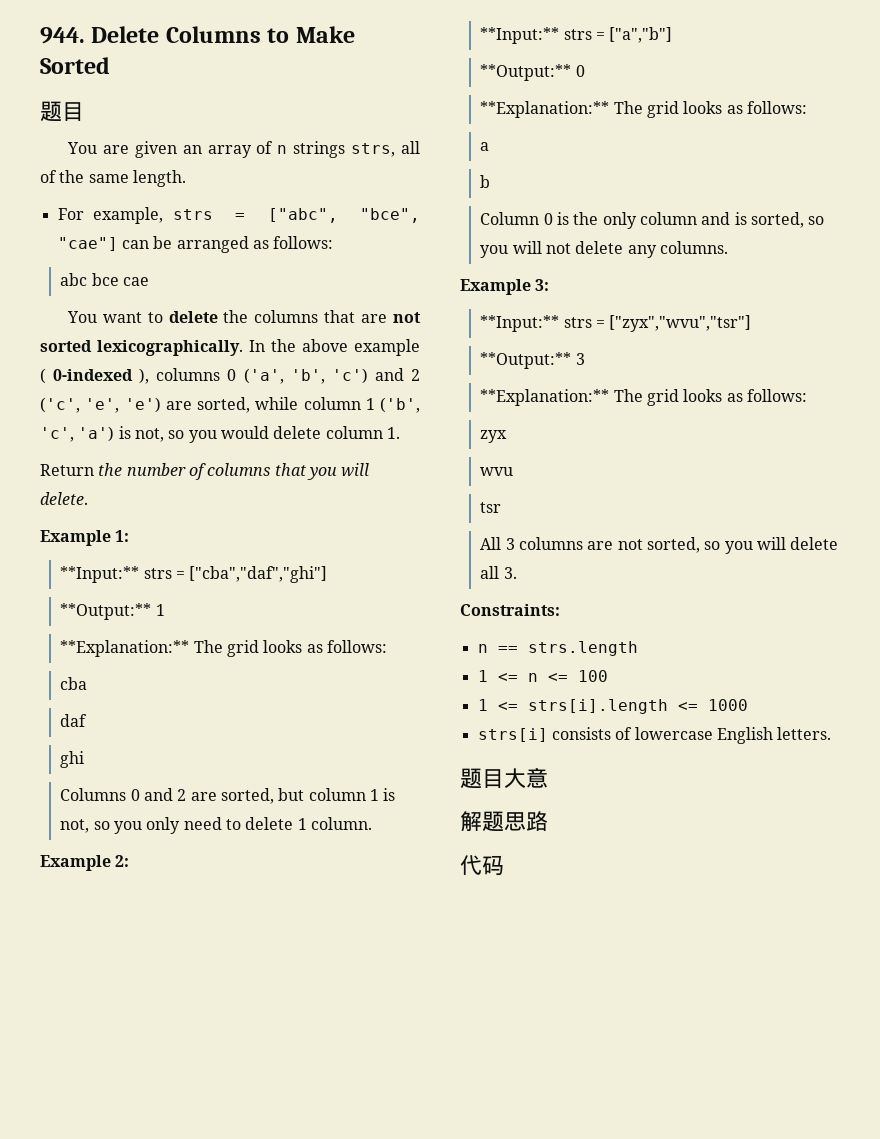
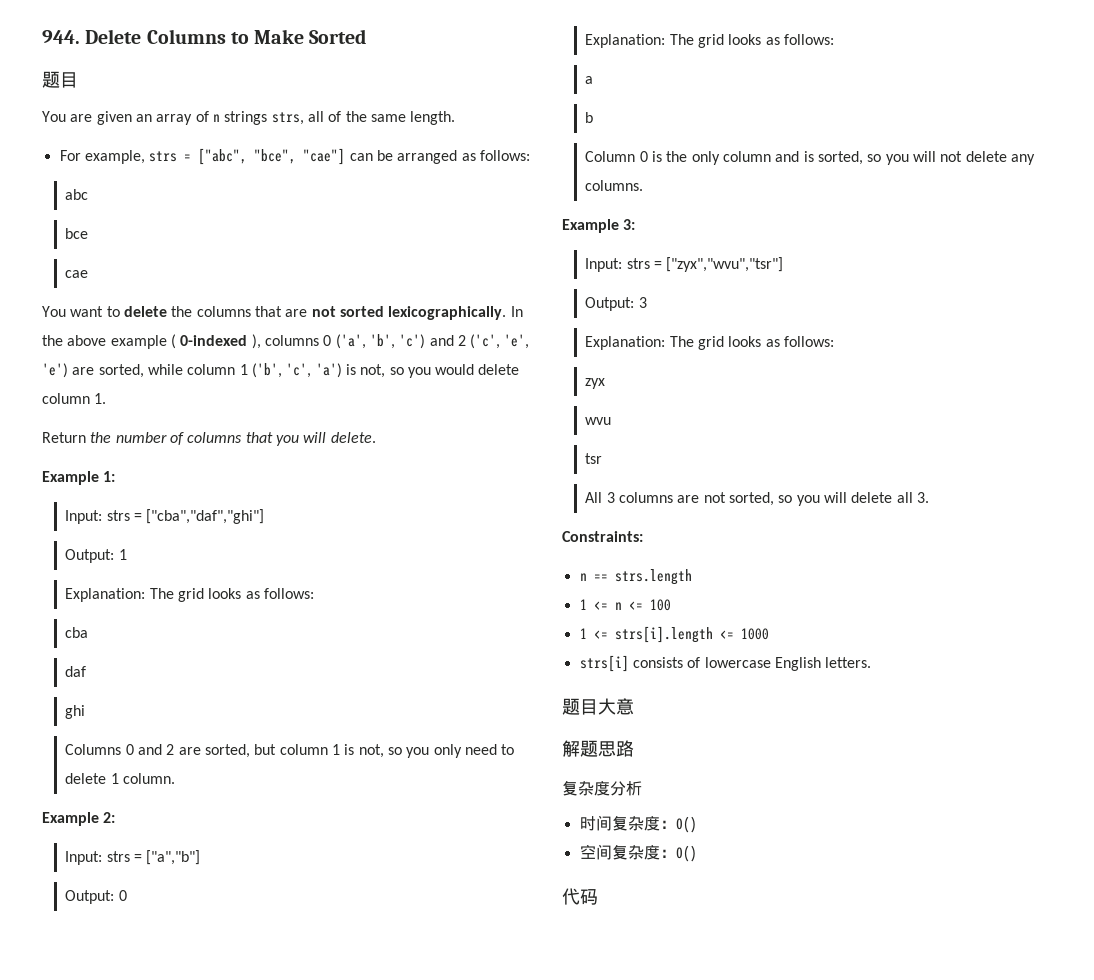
- abc bce cae
+ abc
+ bce
+ cae
- **Input:** strs = ["cba","daf","ghi"]
+ Input: strs = ["cba","daf","ghi"]
- **Output:** 1
- **Explanation:** The grid looks as follows:
+ Output: 1
+ Explanation: The grid looks as follows:
- **Input:** strs = ["a","b"]
+ Input: strs = ["a","b"]
- **Output:** 0
- **Explanation:** The grid looks as follows:
+ Output: 0
+ Explanation: The grid looks as follows:
- **Input:** strs = ["zyx","wvu","tsr"]
+ Input: strs = ["zyx","wvu","tsr"]
- **Output:** 3
- **Explanation:** The grid looks as follows:
+ Output: 3
+ Explanation: The grid looks as follows:
+ 复杂度分析
+ 时间复杂度：O()
+ 空间复杂度：O()

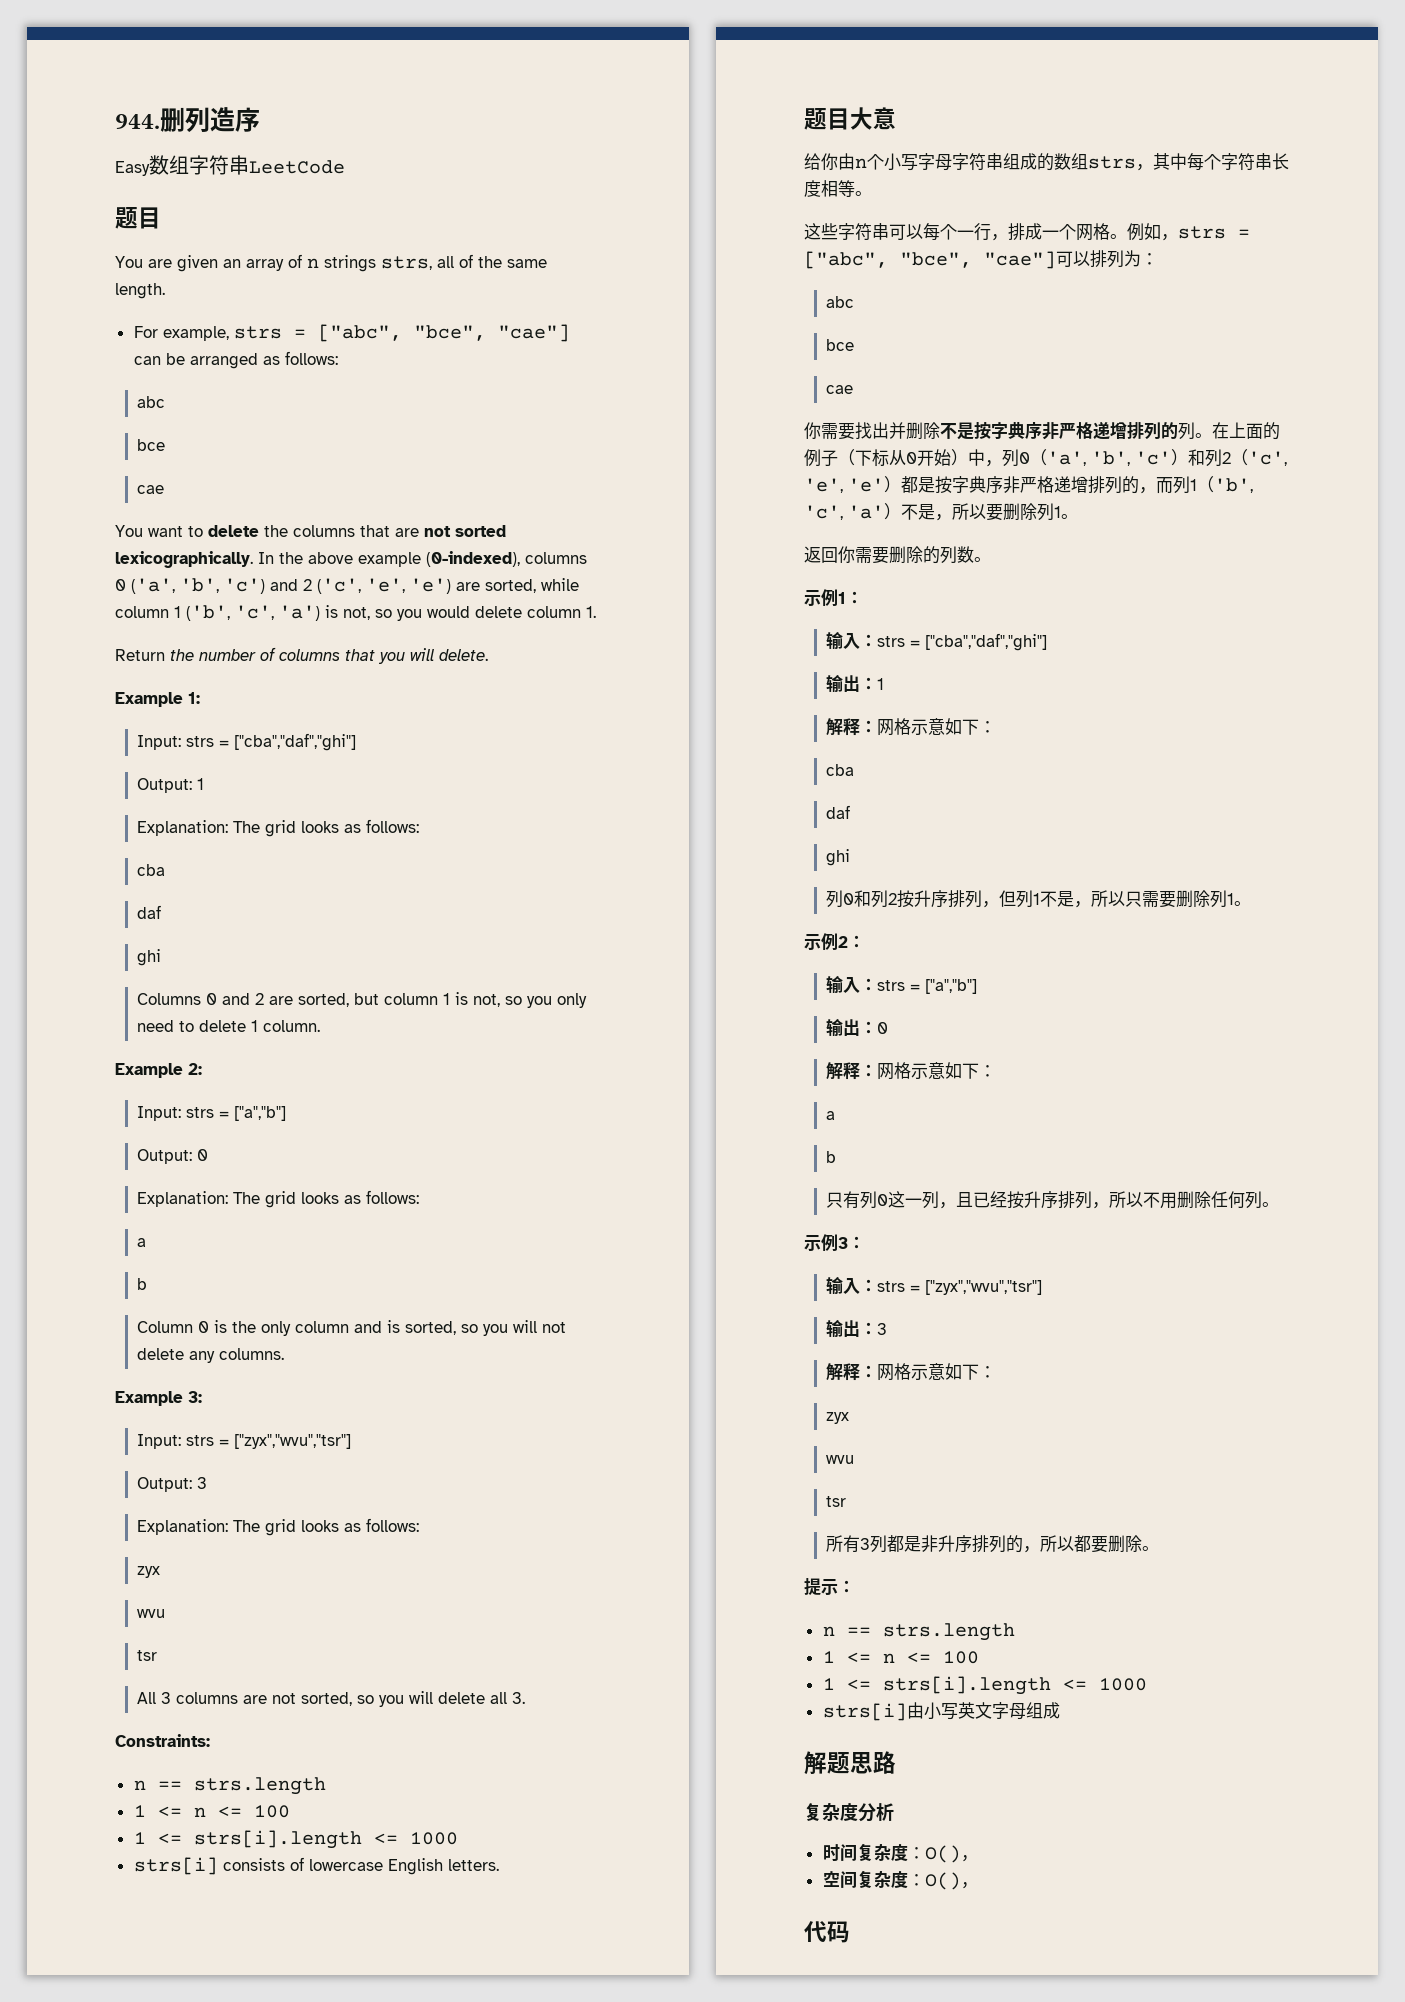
- 944. Delete Columns to Make Sorted
+ 944.删列造序
+ Easy数组字符串LeetCode
- In the above example ( 0-indexed ), columns 0 ('a', 'b', 'c') and 2 ('c', 'e', 'e') are sorted, while column 1 ('b', 'c', 'a') is not, so you would delete column 1.
+ In the above example (0-indexed), columns 0 ('a', 'b', 'c') and 2 ('c', 'e', 'e') are sorted, while column 1 ('b', 'c', 'a') is not, so you would delete column 1.
+ 给你由n个小写字母字符串组成的数组strs，其中每个字符串长度相等。
+ 这些字符串可以每个一行，排成一个网格。例如，strs = ["abc", "bce", "cae"]可以排列为：
+ abc
+ bce
+ cae
+ 你需要找出并删除不是按字典序非严格递增排列的列。在上面的例子（下标从0开始）中，列0（'a', 'b', 'c'）和列2（'c', 'e', 'e'）都是按字典序非严格递增排列的，而列1（'b', 'c', 'a'）不是，所以要删除列1。
+ 返回你需要删除的列数。
+ 示例1：
+ 输入：strs = ["cba","daf","ghi"]
+ 输出：1
+ 解释：网格示意如下：
+ cba
+ daf
+ ghi
+ 列0和列2按升序排列，但列1不是，所以只需要删除列1。
+ 示例2：
+ 输入：strs = ["a","b"]
+ 输出：0
+ 解释：网格示意如下：
+ a
+ b
+ 只有列0这一列，且已经按升序排列，所以不用删除任何列。
+ 示例3：
+ 输入：strs = ["zyx","wvu","tsr"]
+ 输出：3
+ 解释：网格示意如下：
+ zyx
+ wvu
+ tsr
+ 所有3列都是非升序排列的，所以都要删除。
+ 提示：
+ n == strs.length
+ 1 <= n <= 100
+ 1 <= strs[i].length <= 1000
+ strs[i]由小写英文字母组成
- 时间复杂度：O()
+ 时间复杂度：O()，
- 空间复杂度：O()
+ 空间复杂度：O()，

